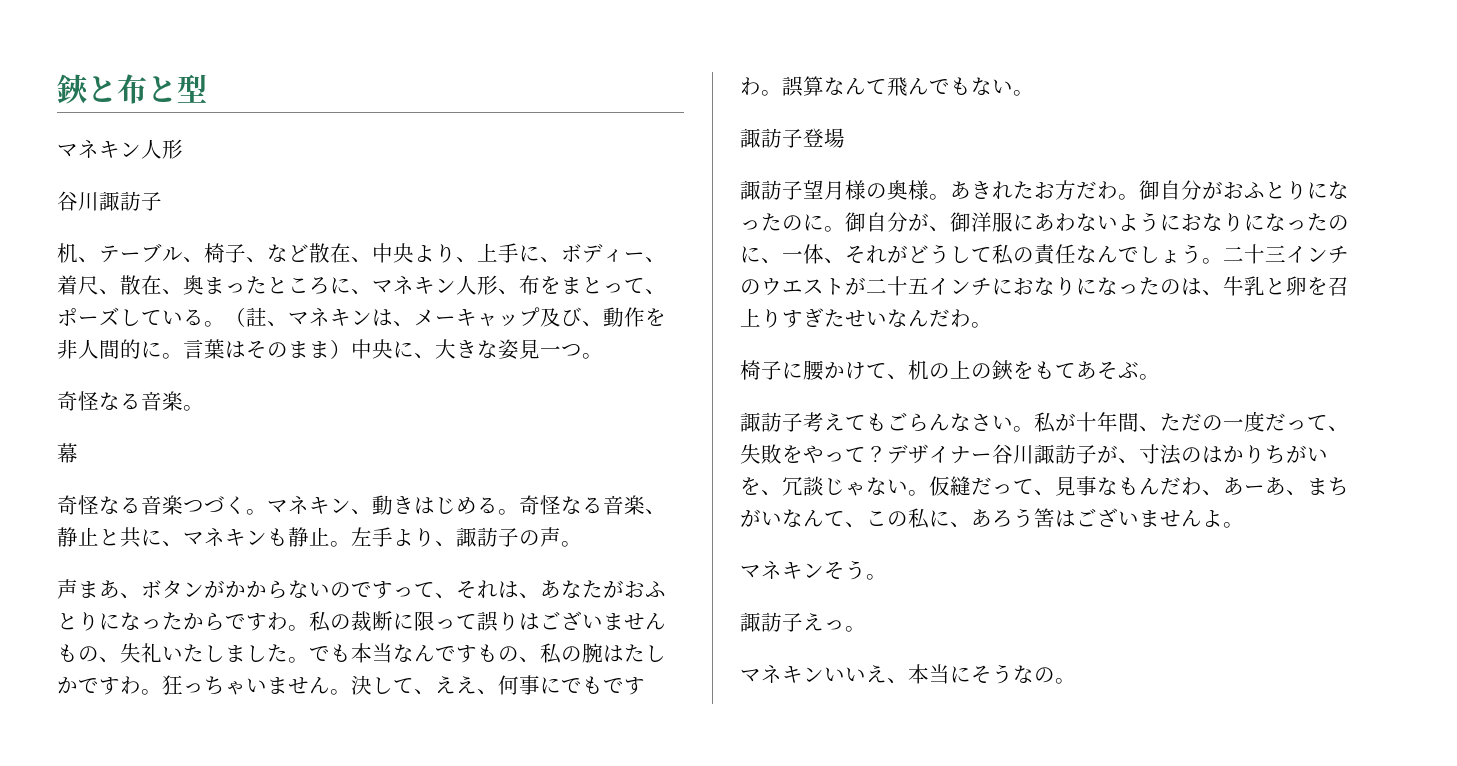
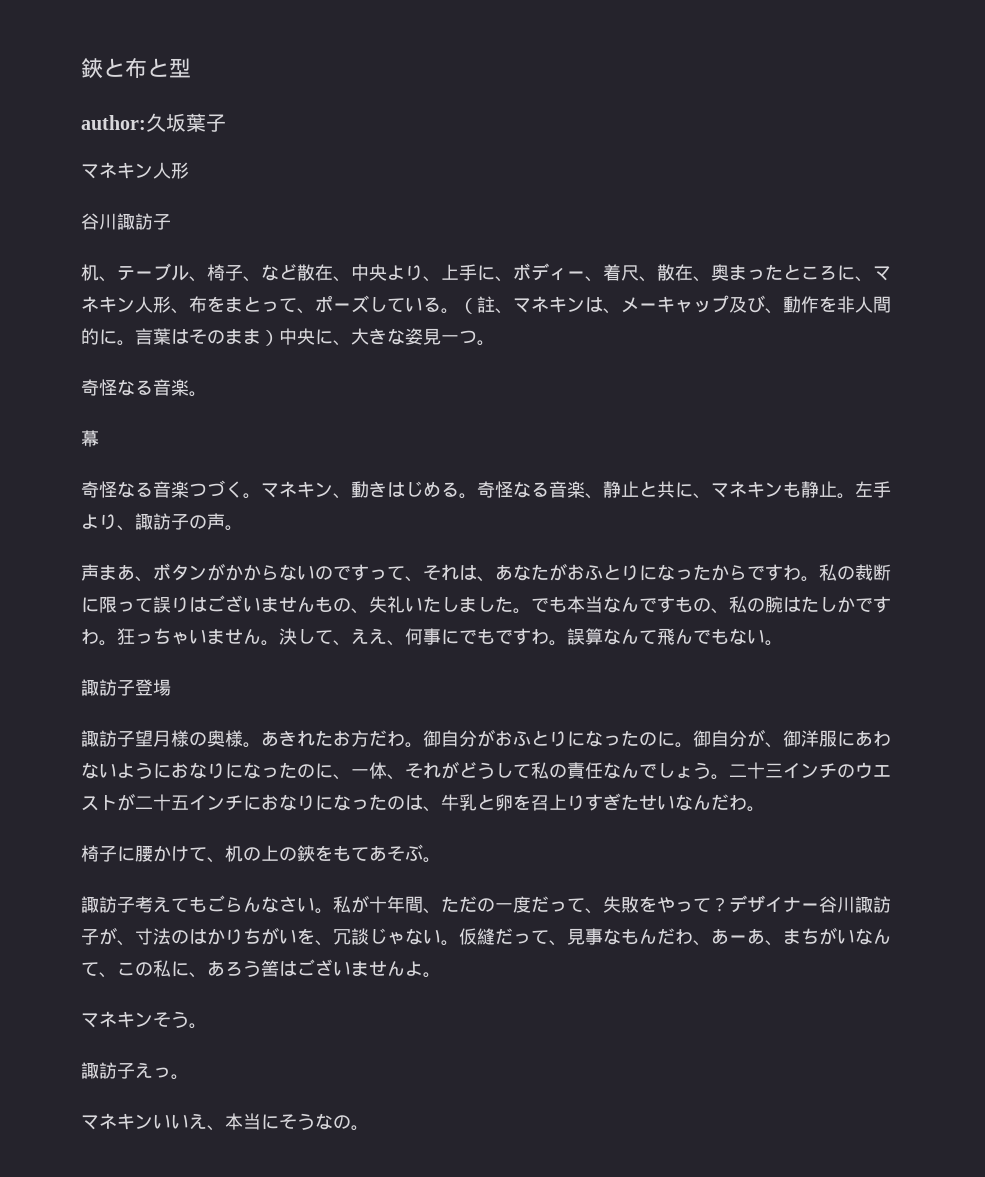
+ author:久坂葉子

